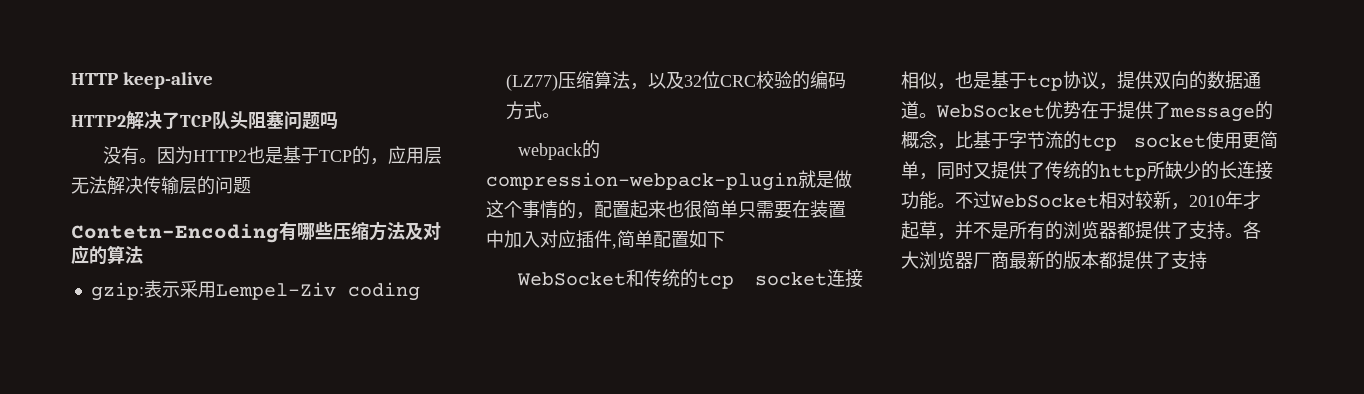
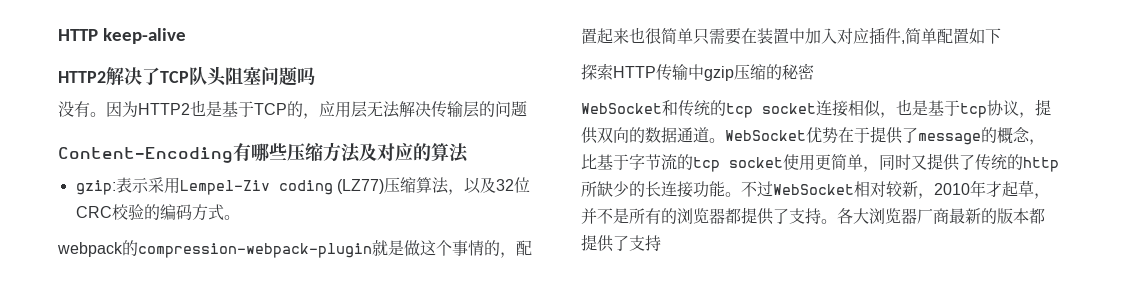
- Contetn-Encoding有哪些压缩方法及对应的算法
+ Content-Encoding有哪些压缩方法及对应的算法
+ 探索HTTP传输中gzip压缩的秘密

